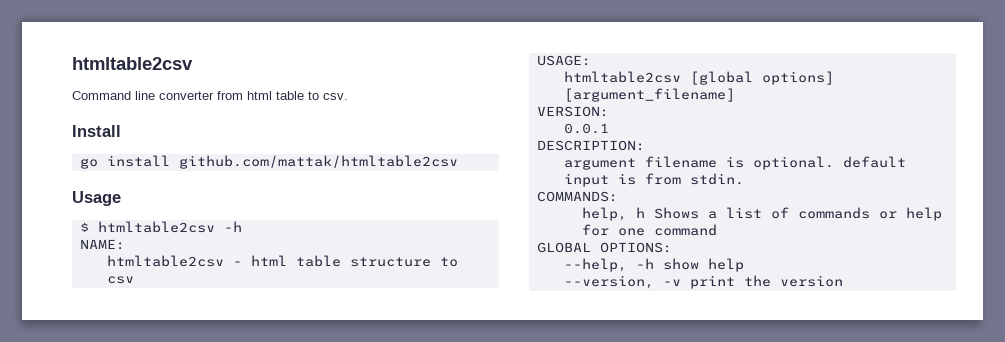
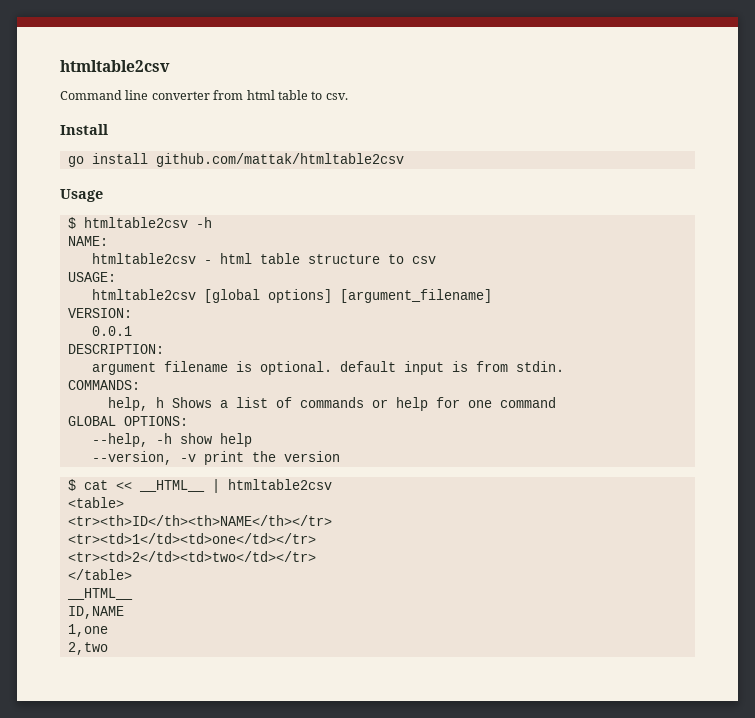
+ $ cat << __HTML__ | htmltable2csv
+ <table>
+ <tr><th>ID</th><th>NAME</th></tr>
+ <tr><td>1</td><td>one</td></tr>
+ <tr><td>2</td><td>two</td></tr>
+ </table>
+ __HTML__
+ ID,NAME
+ 1,one
+ 2,two

